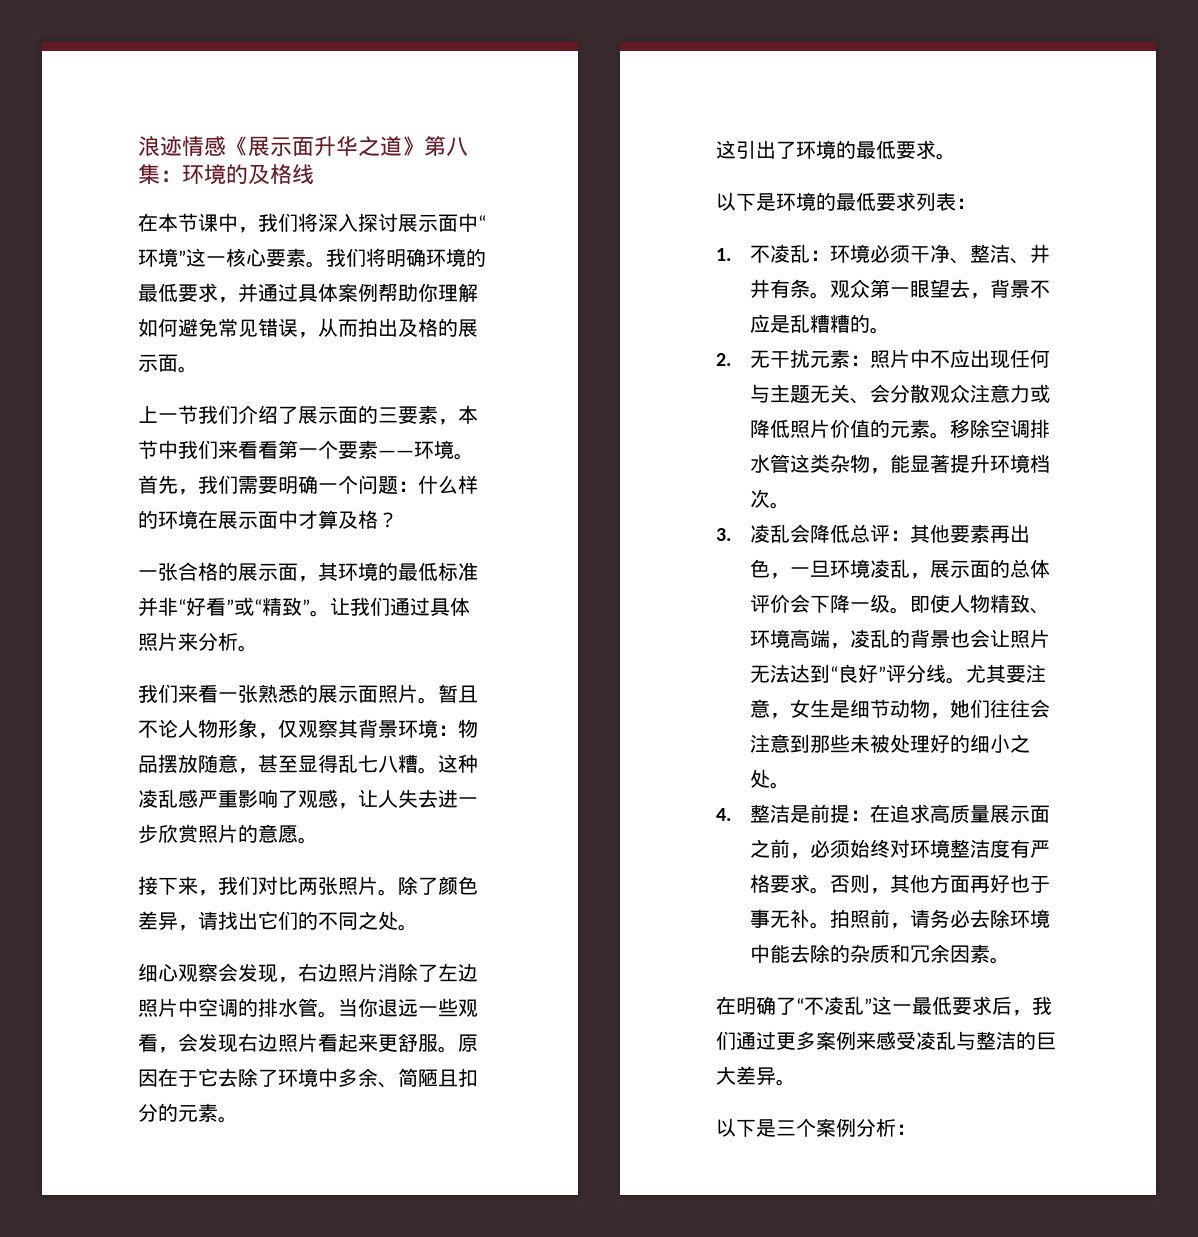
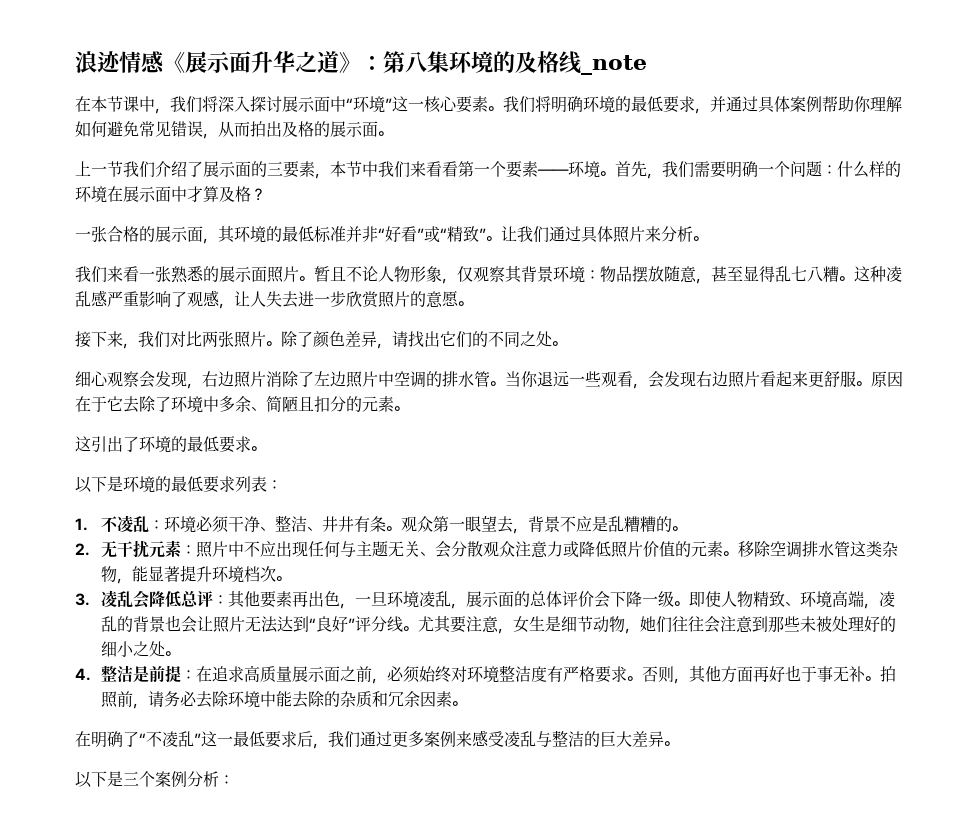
- 浪迹情感《展示面升华之道》第八集：环境的及格线
+ 浪迹情感《展示面升华之道》：第八集环境的及格线_note

